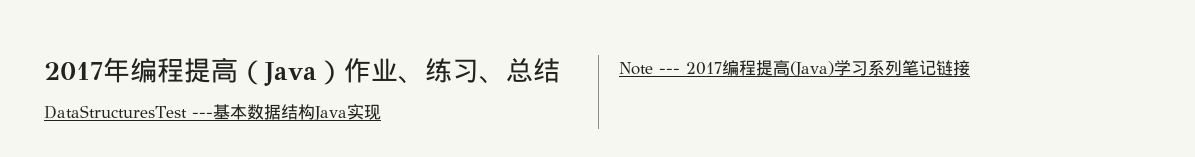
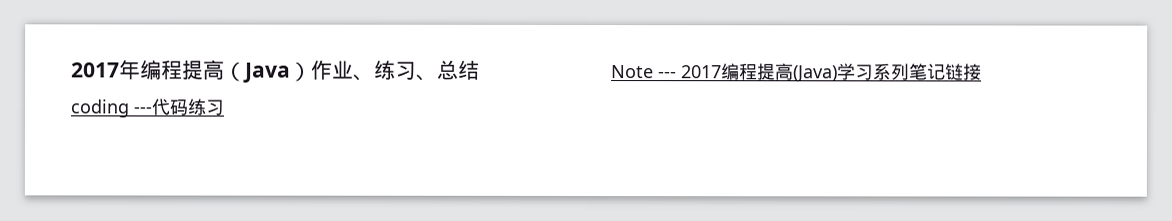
- DataStructuresTest ---基本数据结构Java实现
+ coding ---代码练习

